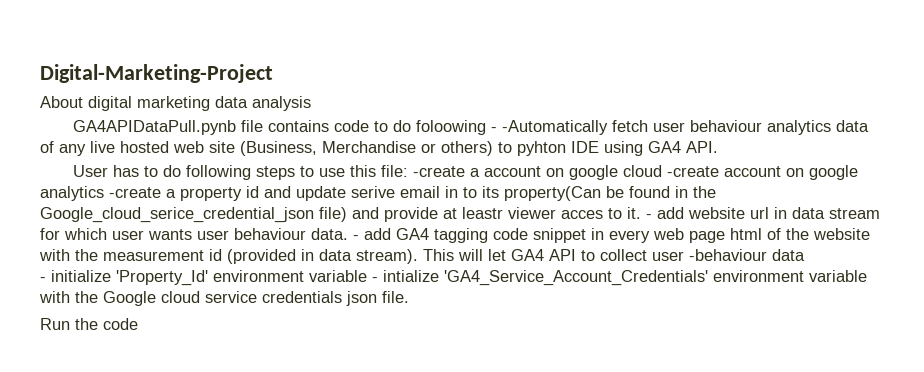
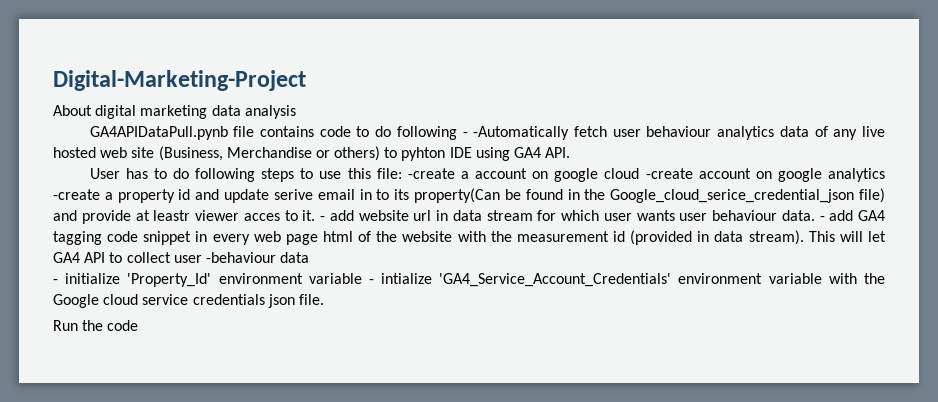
- GA4APIDataPull.pynb file contains code to do foloowing - -Automatically fetch user behaviour analytics data of any live hosted web site (Business, Merchandise or others) to pyhton IDE using GA4 API.
+ GA4APIDataPull.pynb file contains code to do following - -Automatically fetch user behaviour analytics data of any live hosted web site (Business, Merchandise or others) to pyhton IDE using GA4 API.

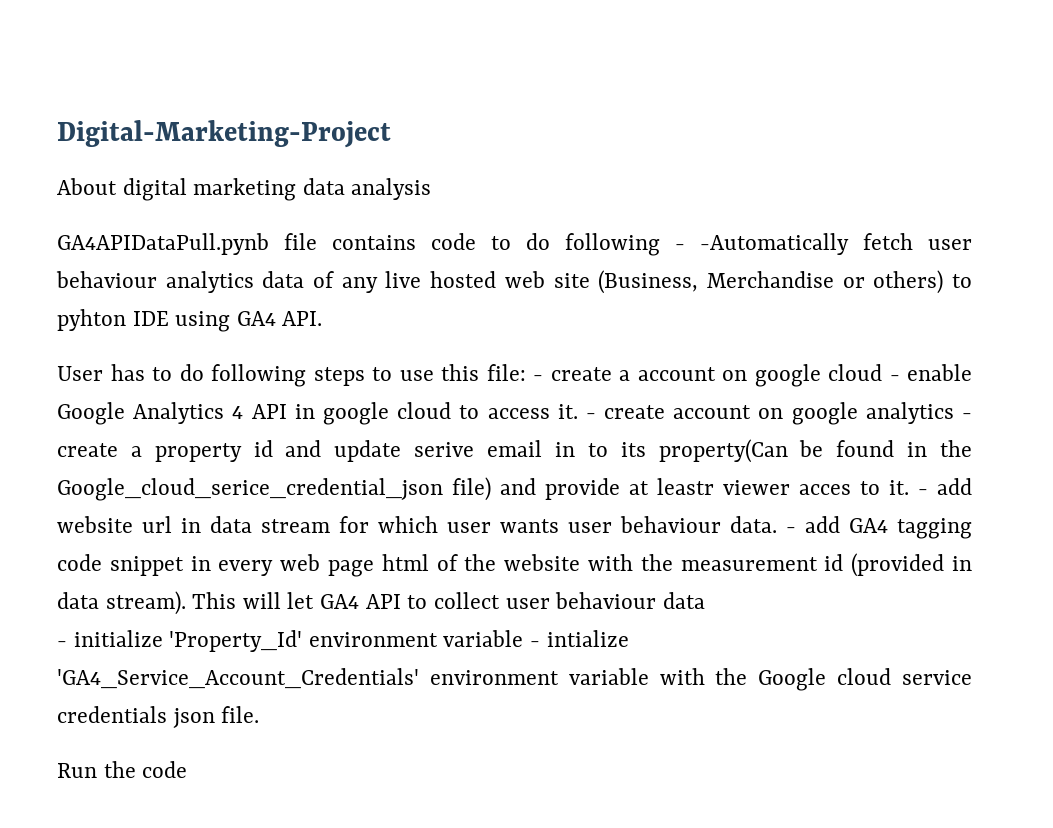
- User has to do following steps to use this file: -create a account on google cloud -create account on google analytics -create a property id and update serive email in to its property(Can be found in the Google_cloud_serice_credential_json file) and provide at leastr viewer acces to it.
+ User has to do following steps to use this file: - create a account on google cloud - enable Google Analytics 4 API in google cloud to access it. - create account on google analytics - create a property id and update serive email in to its property(Can be found in the Google_cloud_serice_credential_json file) and provide at leastr viewer acces to it.
- This will let GA4 API to collect user -behaviour data
+ This will let GA4 API to collect user behaviour data

